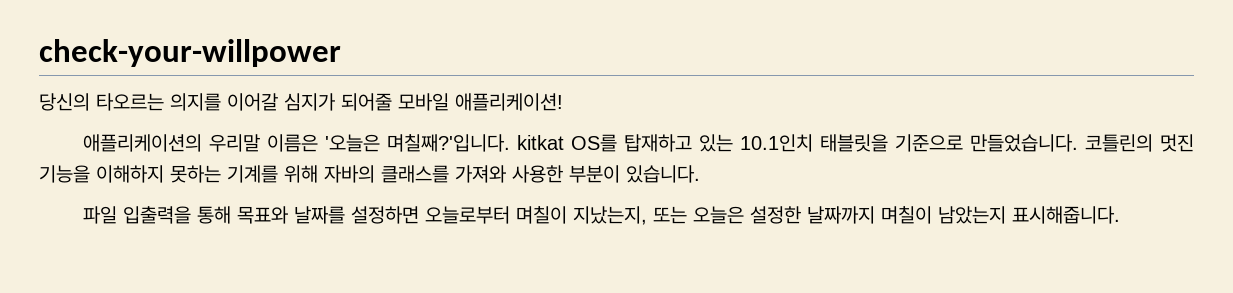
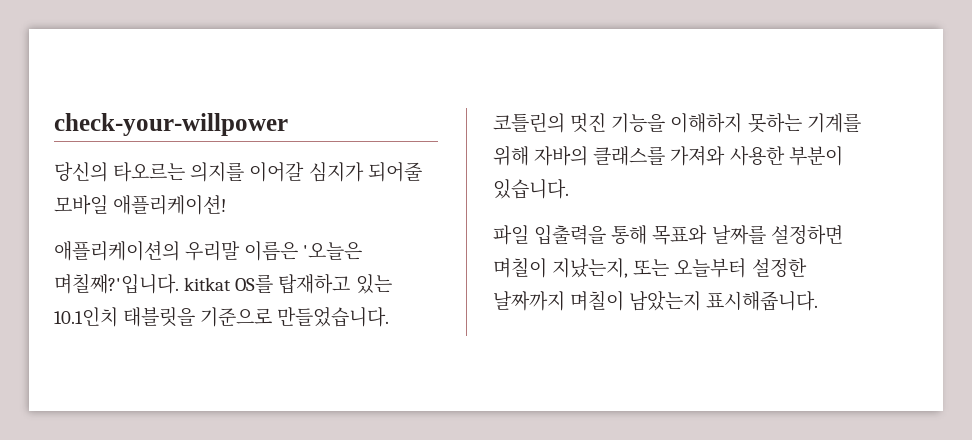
- 파일 입출력을 통해 목표와 날짜를 설정하면 오늘로부터 며칠이 지났는지, 또는 오늘은 설정한 날짜까지 며칠이 남았는지 표시해줍니다.
+ 파일 입출력을 통해 목표와 날짜를 설정하면 며칠이 지났는지, 또는 오늘부터 설정한 날짜까지 며칠이 남았는지 표시해줍니다.

